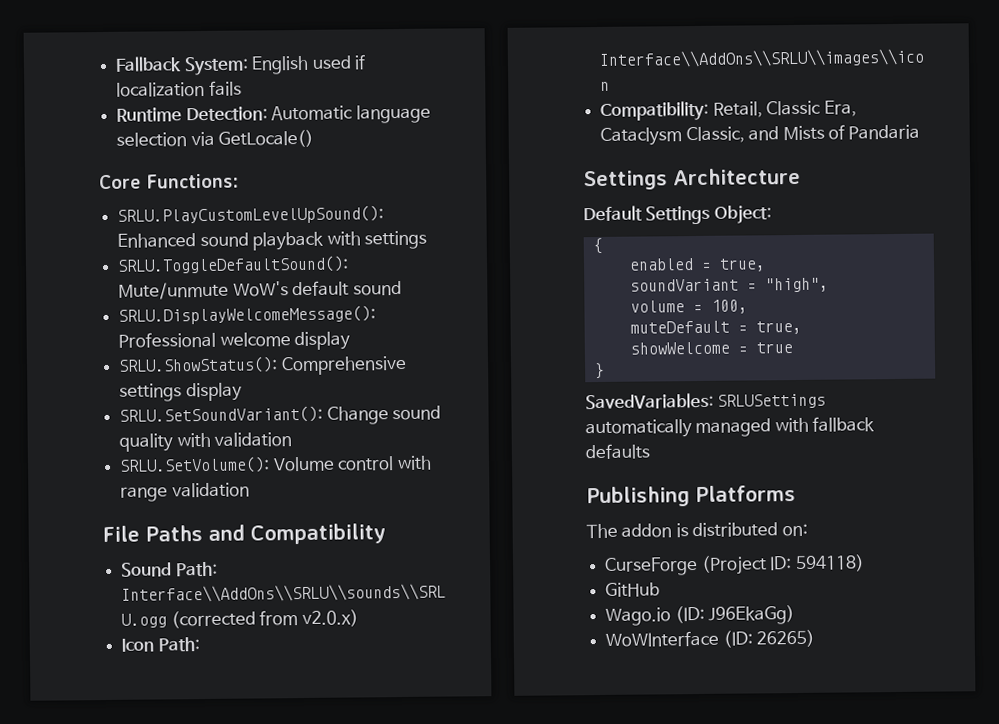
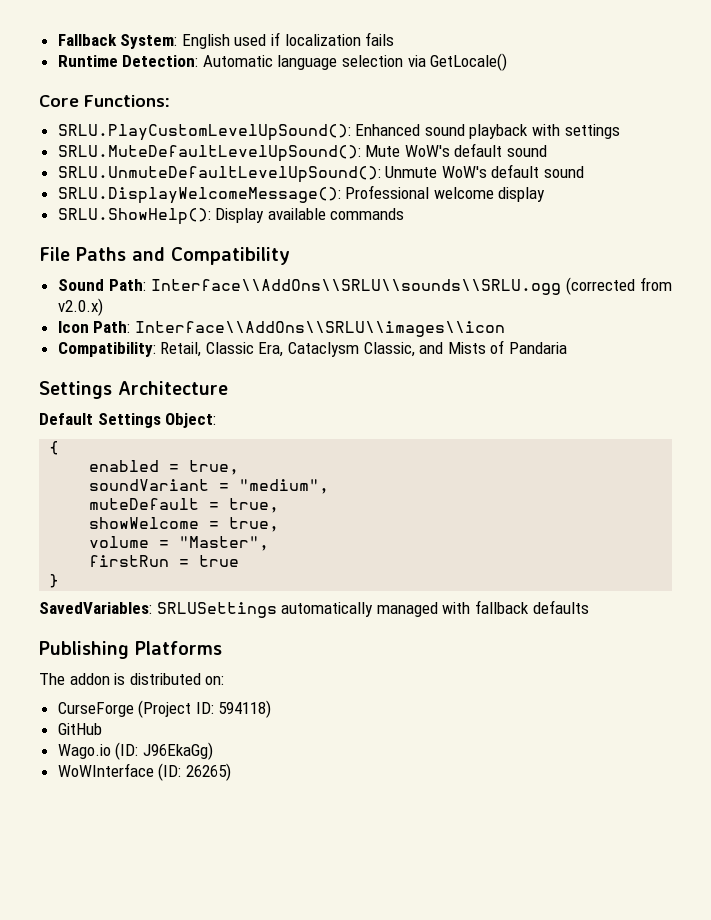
- SRLU.ToggleDefaultSound(): Mute/unmute WoW's default sound
+ SRLU.MuteDefaultLevelUpSound(): Mute WoW's default sound
+ SRLU.UnmuteDefaultLevelUpSound(): Unmute WoW's default sound
- SRLU.ShowStatus(): Comprehensive settings display
- SRLU.SetSoundVariant(): Change sound quality with validation
- SRLU.SetVolume(): Volume control with range validation
+ SRLU.ShowHelp(): Display available commands
- soundVariant = "high",
- volume = 100,
+ soundVariant = "medium",
- showWelcome = true
+ showWelcome = true,
+ volume = "Master",
+ firstRun = true

